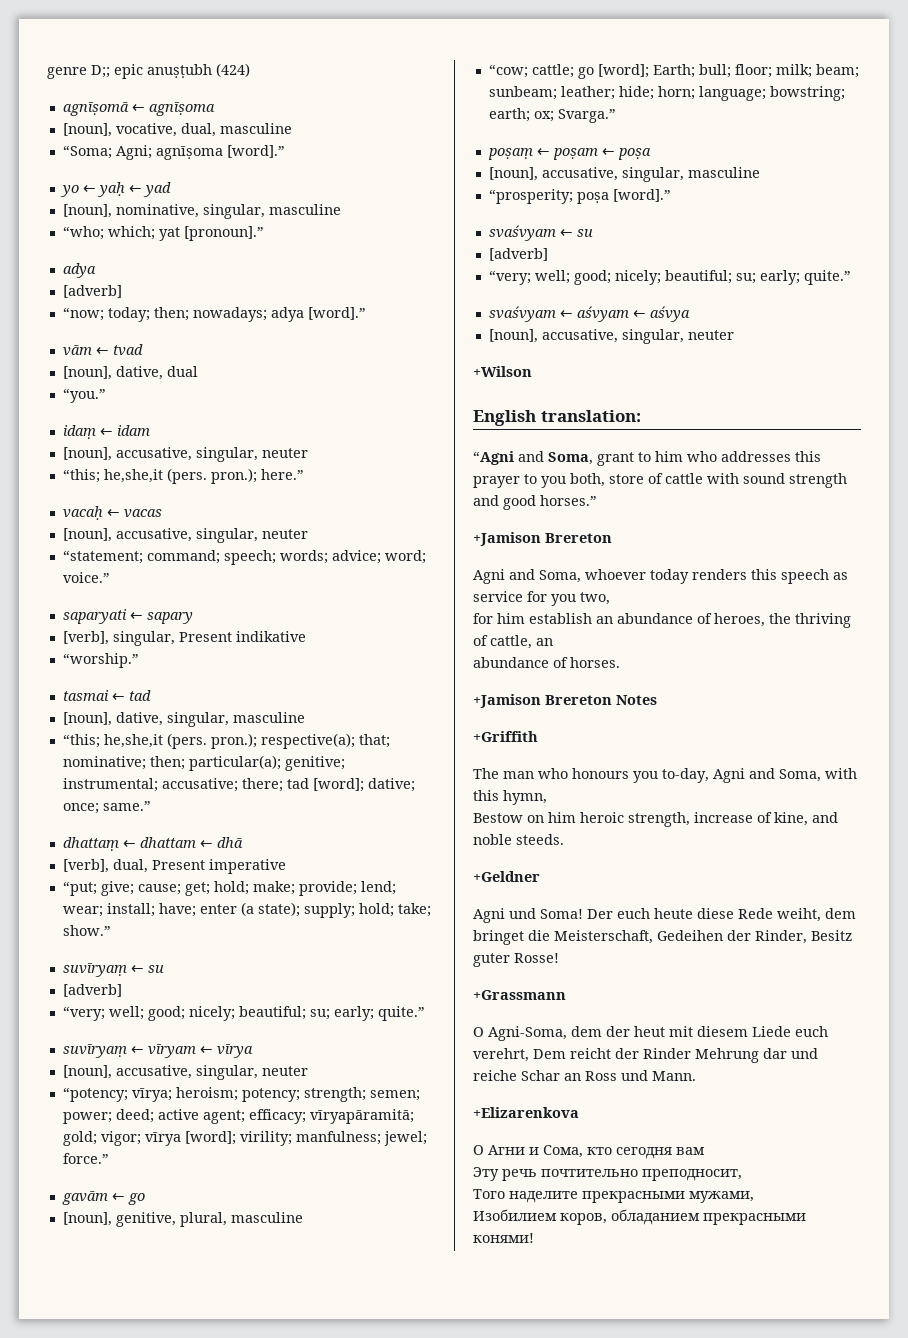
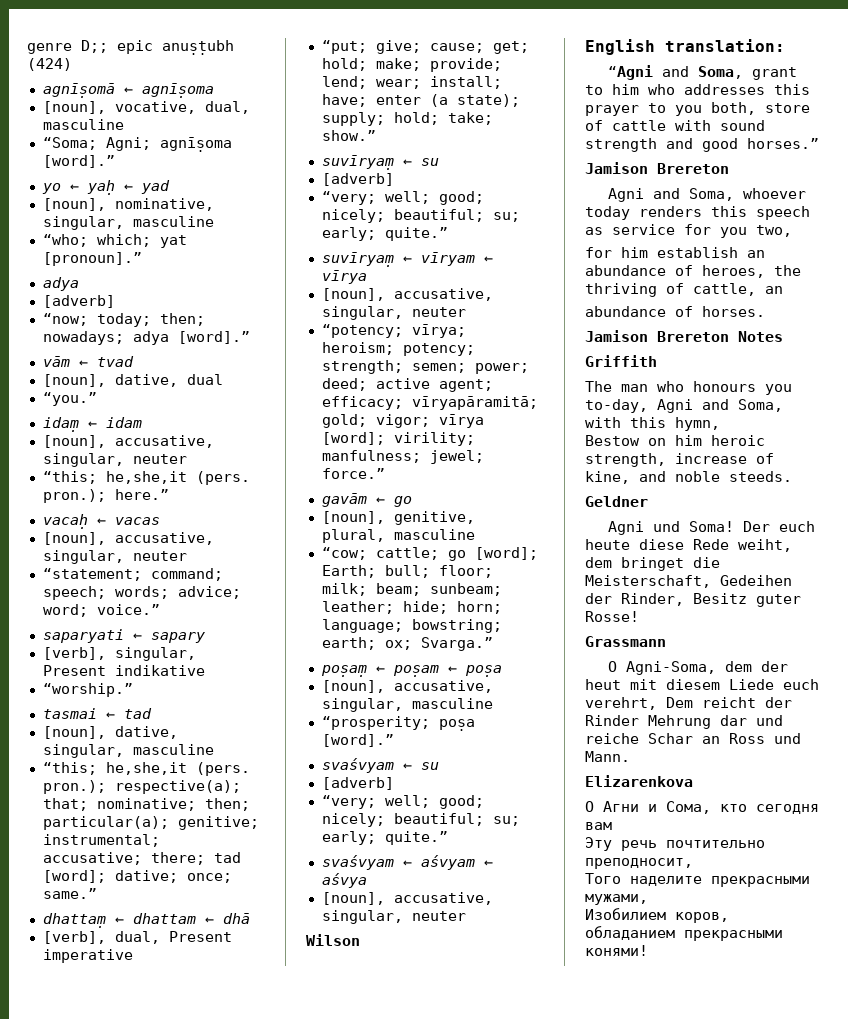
- +Wilson
+ Wilson
  “Agni and Soma, grant to him who addresses this prayer to you both, store of cattle with sound strength and good horses.”
- +Jamison Brereton
+ Jamison Brereton
- +Jamison Brereton Notes
+ Jamison Brereton Notes
- +Griffith
+ Griffith
- +Geldner
+ Geldner
- +Grassmann
+ Grassmann
- +Elizarenkova
+ Elizarenkova

